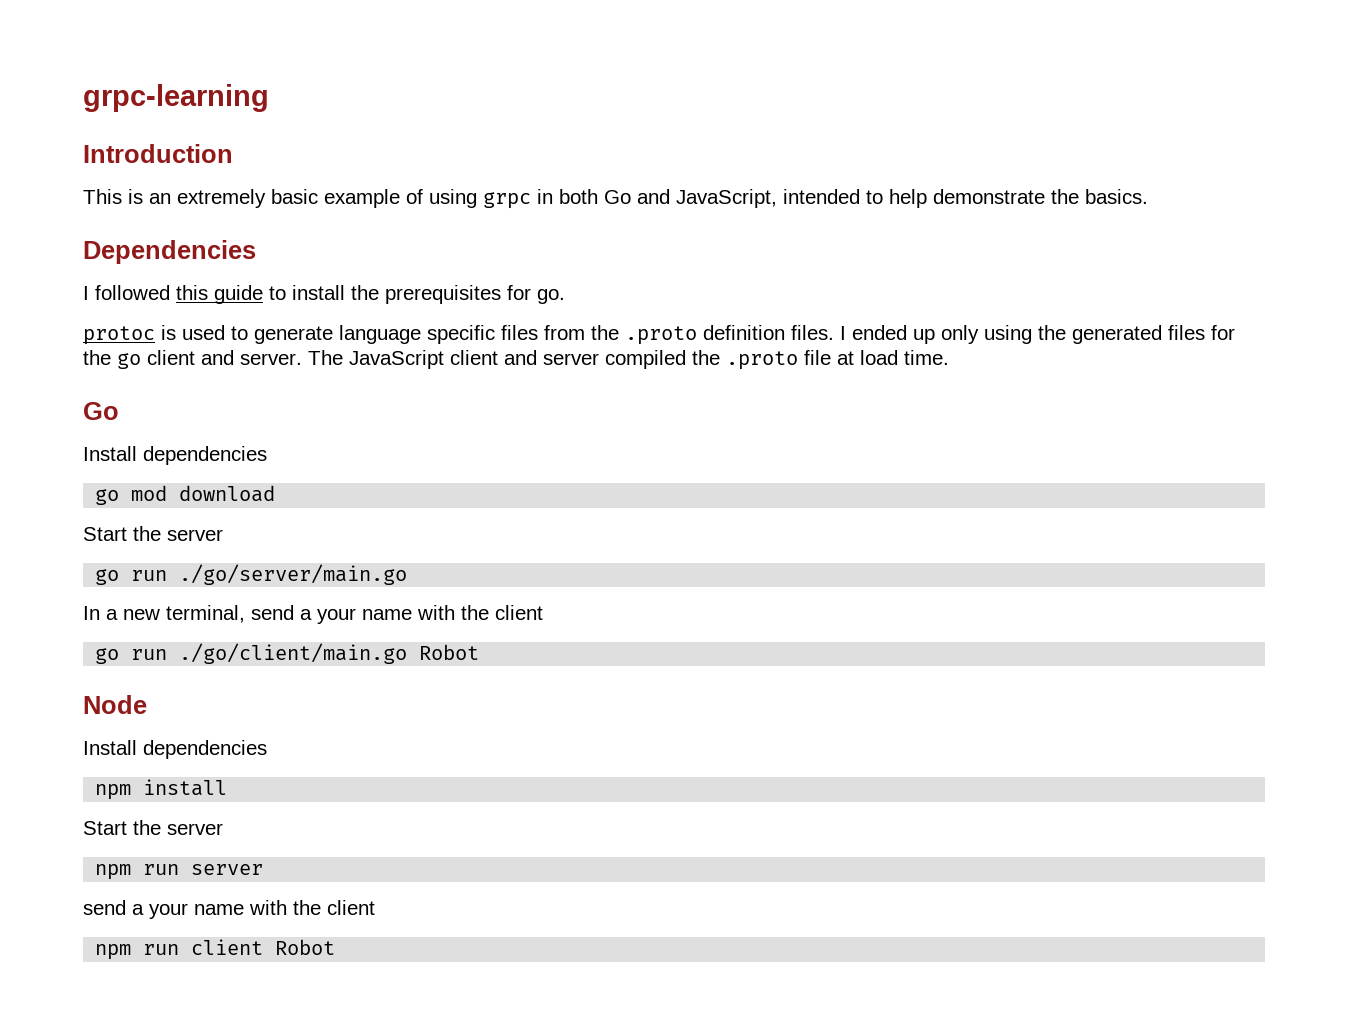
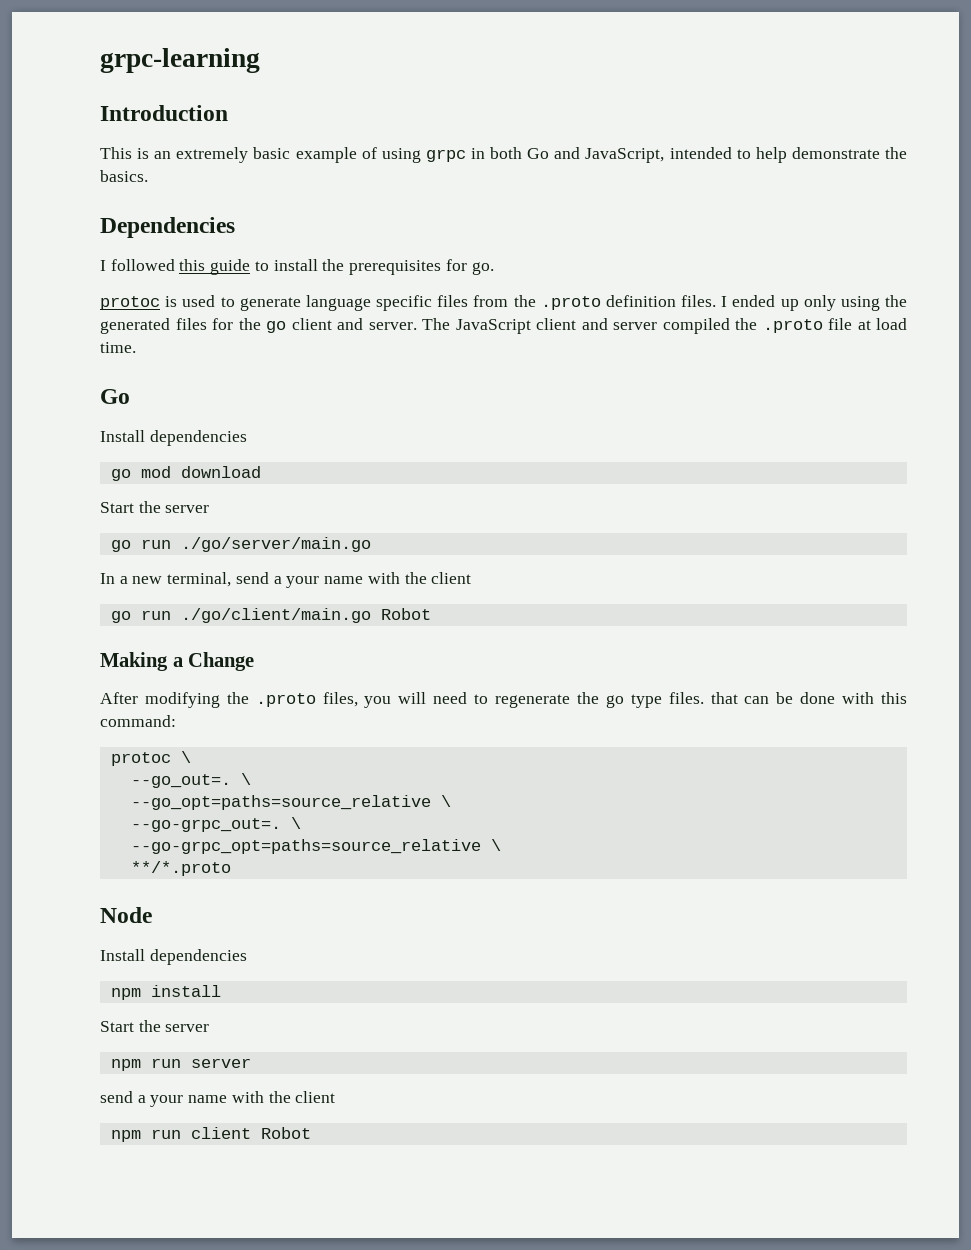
+ Making a Change
+ After modifying the .proto files, you will need to regenerate the go type files. that can be done with this command:
+ protoc \
+ --go_out=. \
+ --go_opt=paths=source_relative \
+ --go-grpc_out=. \
+ --go-grpc_opt=paths=source_relative \
+ **/*.proto

